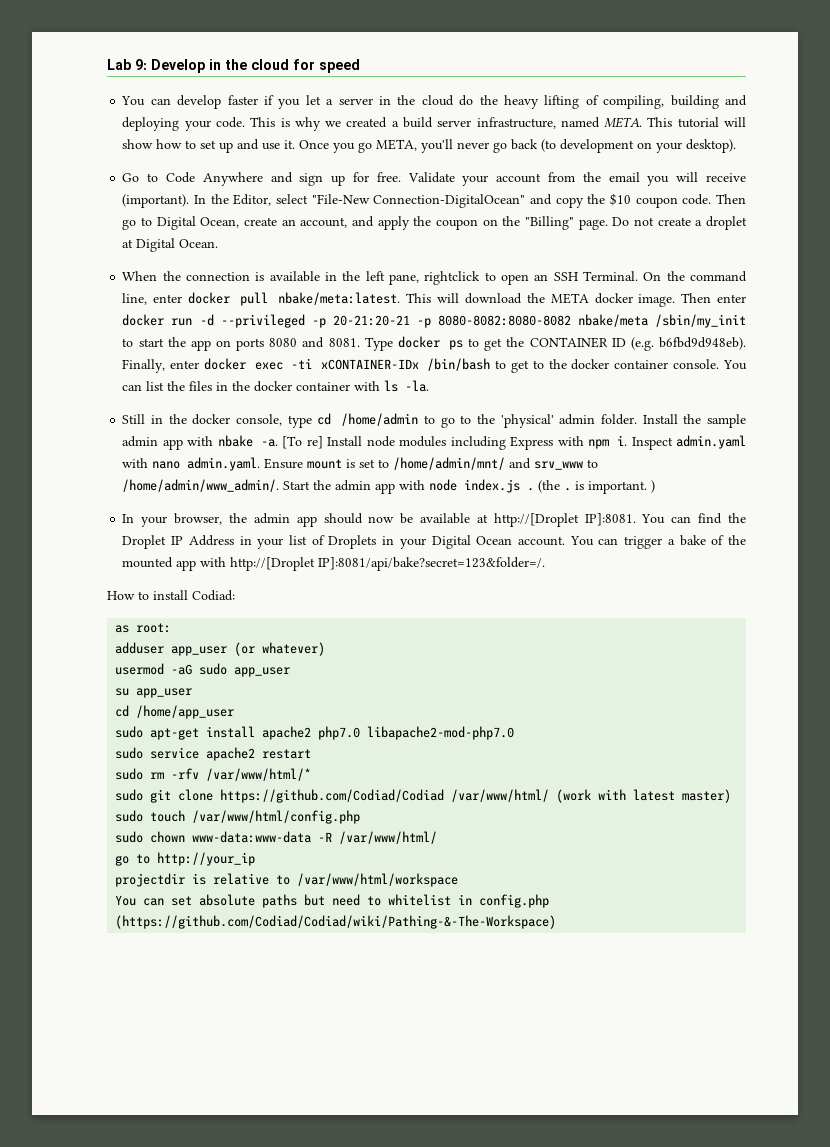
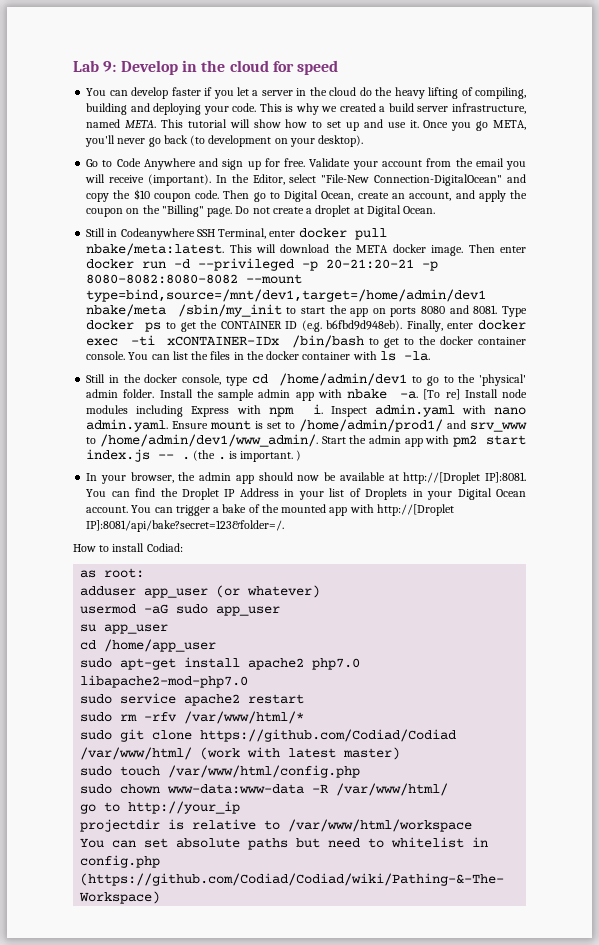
- When the connection is available in the left pane, rightclick to open an SSH Terminal. On the command line, enter docker pull nbake/meta:latest.
+ Still in Codeanywhere SSH Terminal, enter docker pull nbake/meta:latest.
- Then enter docker run -d --privileged -p 20-21:20-21 -p 8080-8082:8080-8082 nbake/meta /sbin/my_init to start the app on ports 8080 and 8081.
+ Then enter docker run -d --privileged -p 20-21:20-21 -p 8080-8082:8080-8082 --mount type=bind,source=/mnt/dev1,target=/home/admin/dev1 nbake/meta /sbin/my_init to start the app on ports 8080 and 8081.
- Still in the docker console, type cd /home/admin to go to the 'physical' admin folder.
+ Still in the docker console, type cd /home/admin/dev1 to go to the 'physical' admin folder.
- Inspect admin.yaml with nano admin.yaml. Ensure mount is set to /home/admin/mnt/ and srv_www to /home/admin/www_admin/.
+ Inspect admin.yaml with nano admin.yaml. Ensure mount is set to /home/admin/prod1/ and srv_www to /home/admin/dev1/www_admin/.
- Start the admin app with node index.js .
+ Start the admin app with pm2 start index.js -- .

